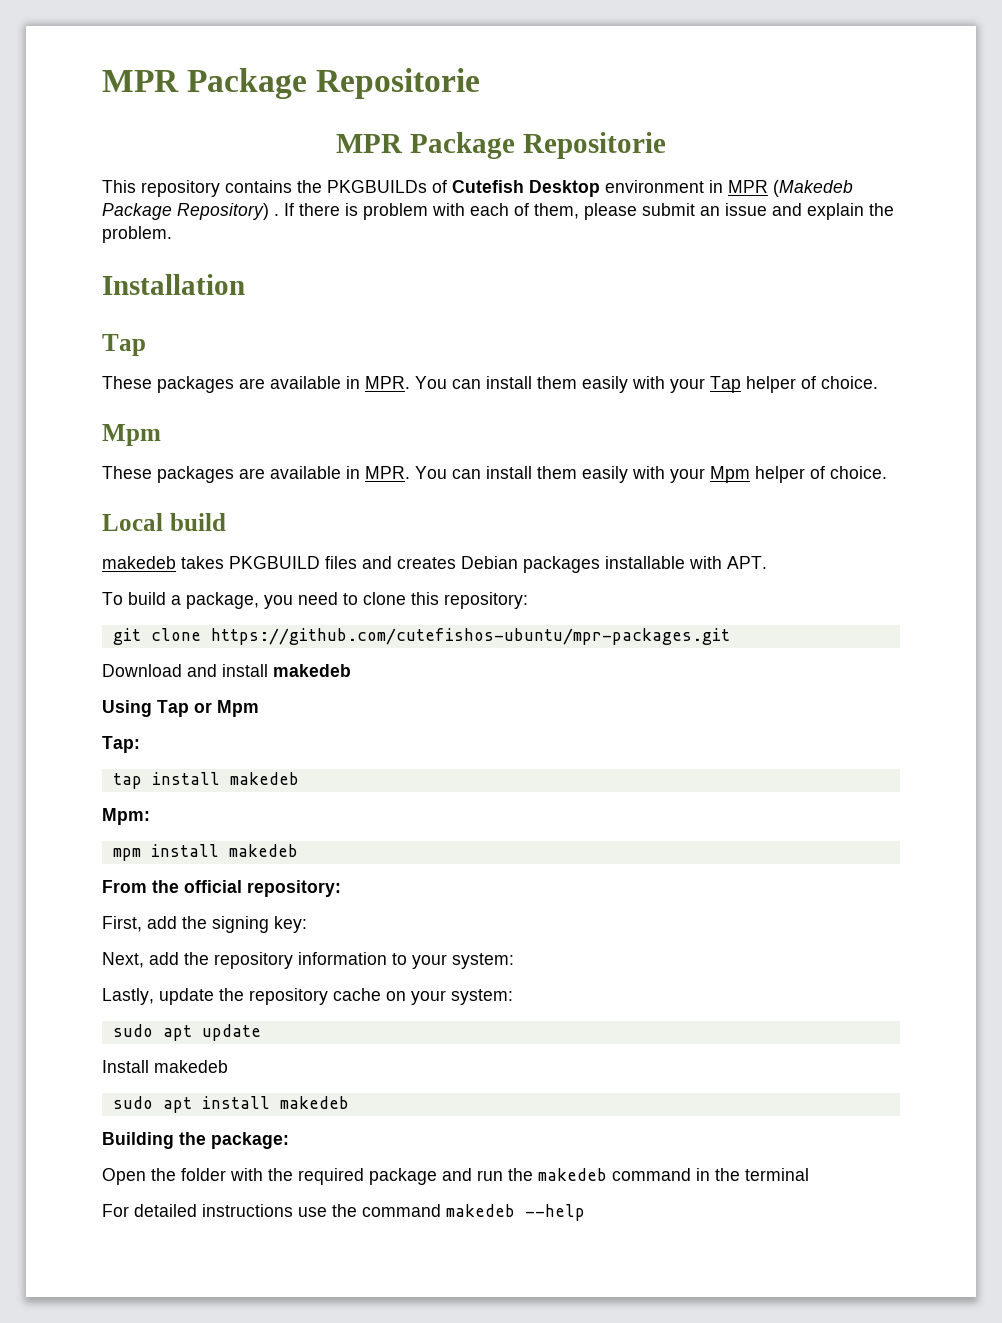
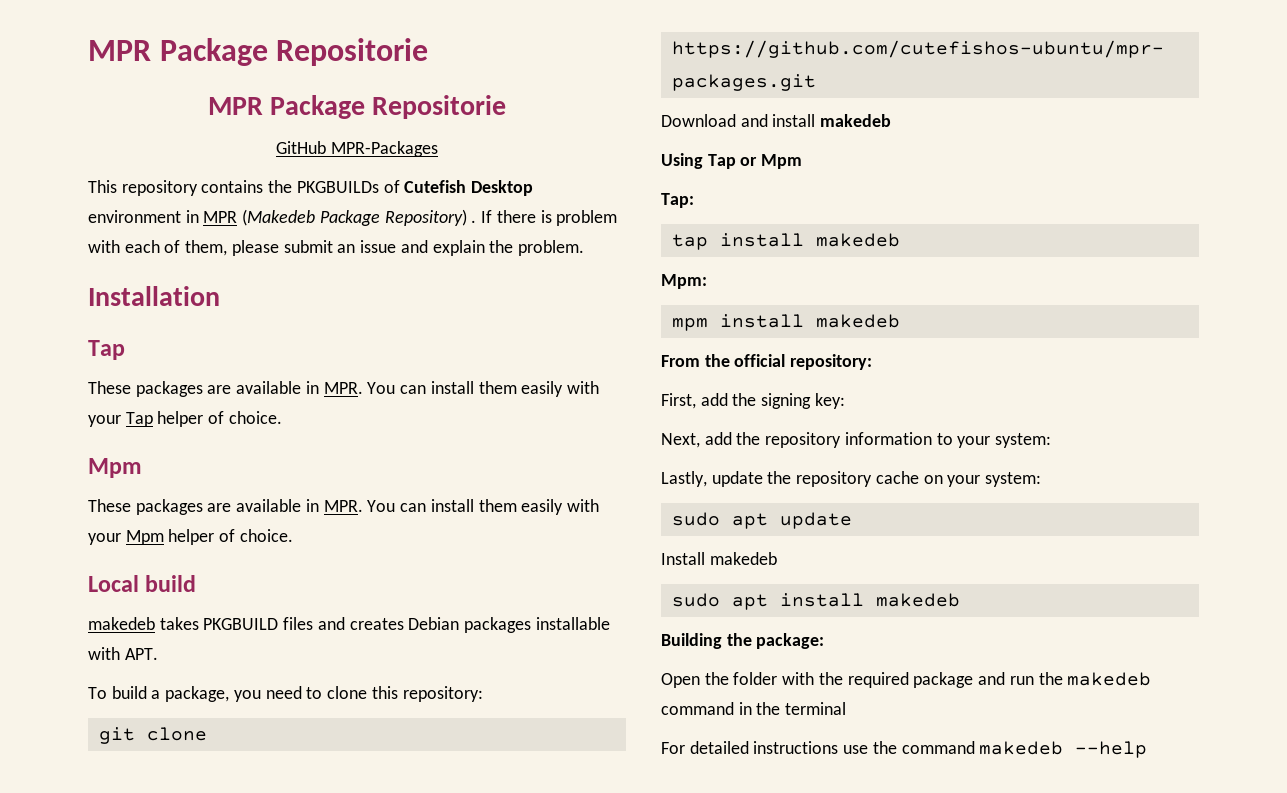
+ GitHub MPR-Packages

